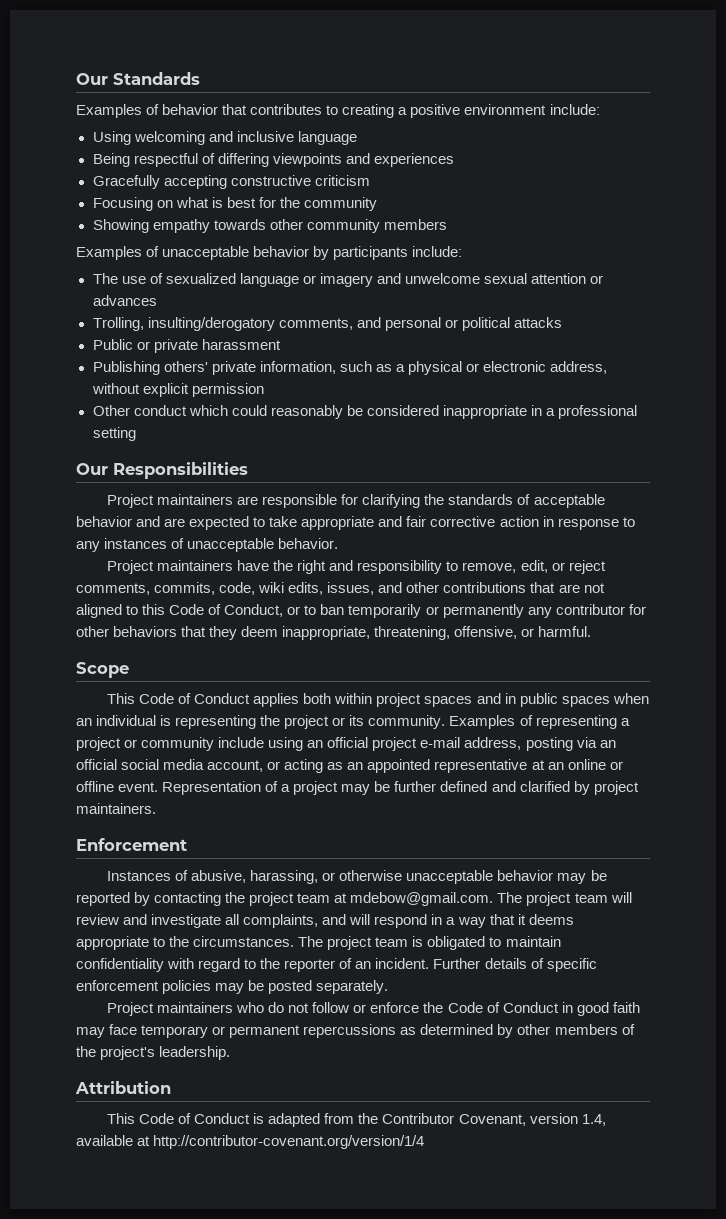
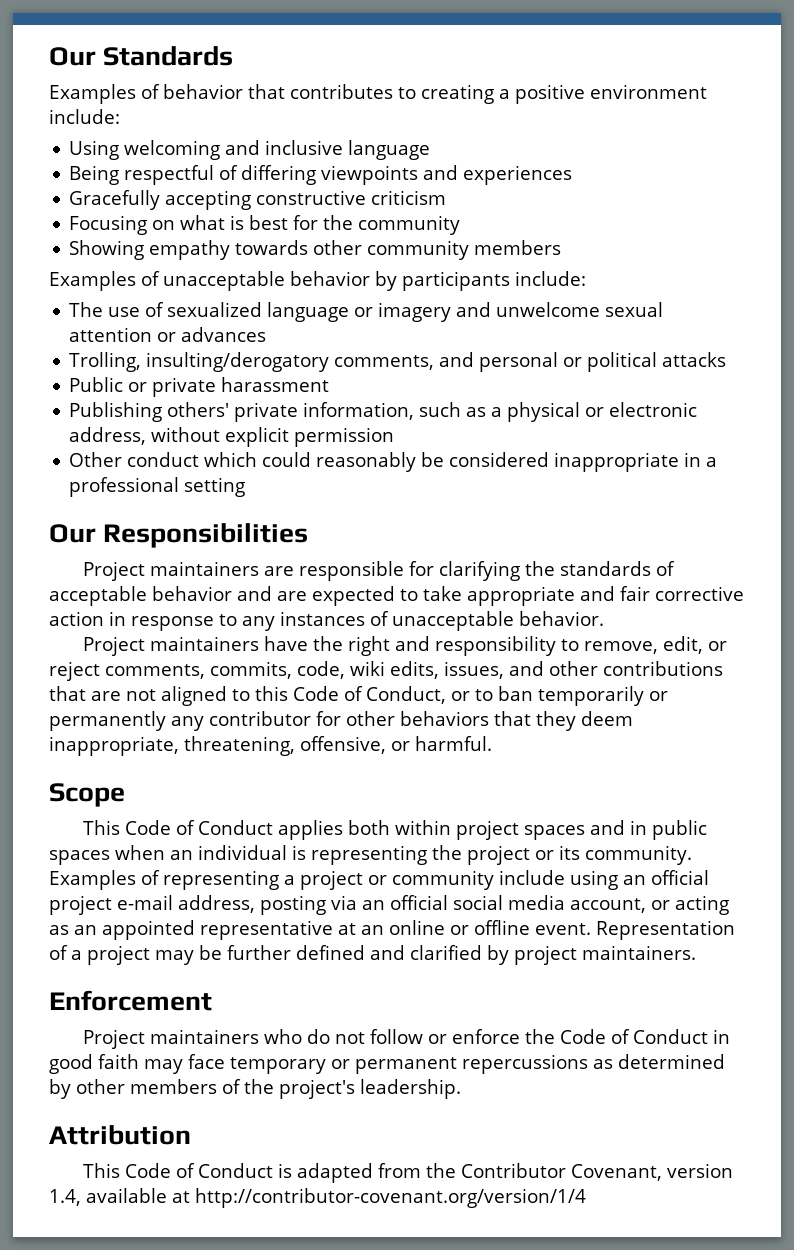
- Instances of abusive, harassing, or otherwise unacceptable behavior may be reported by contacting the project team at mdebow@gmail.com. The project team will review and investigate all complaints, and will respond in a way that it deems appropriate to the circumstances. The project team is obligated to maintain confidentiality with regard to the reporter of an incident. Further details of specific enforcement policies may be posted separately.

